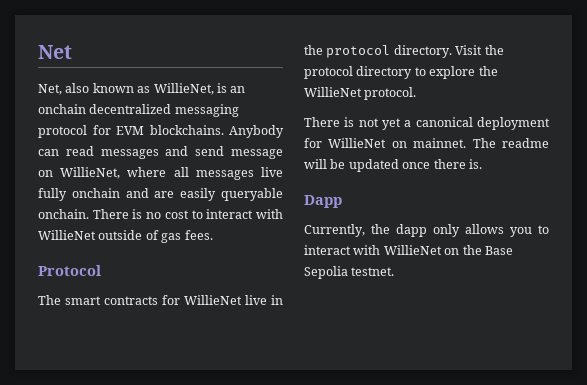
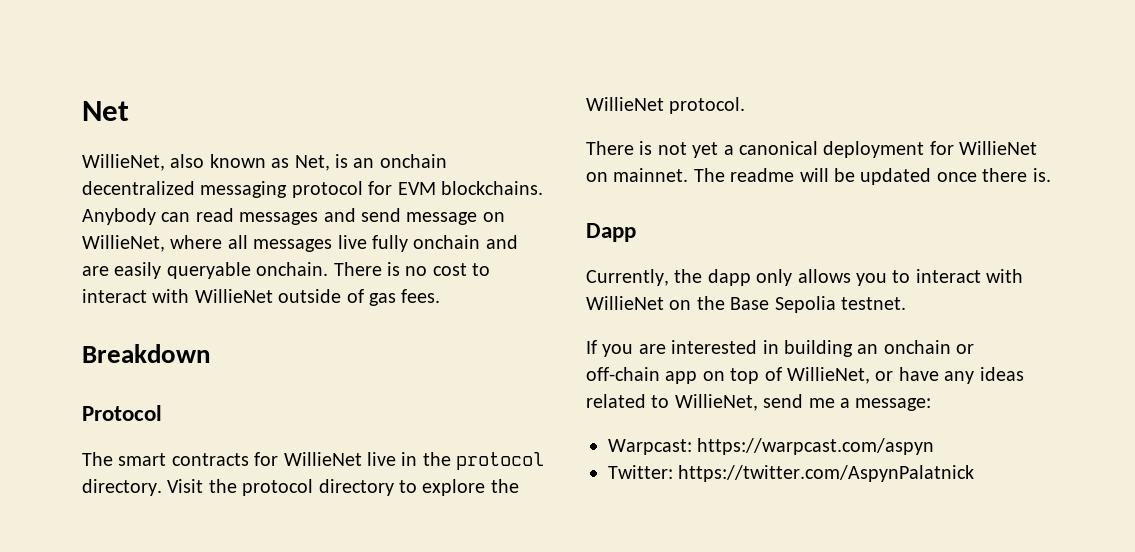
- Net, also known as WillieNet, is an onchain decentralized messaging protocol for EVM blockchains.
+ WillieNet, also known as Net, is an onchain decentralized messaging protocol for EVM blockchains.
+ Breakdown
+ If you are interested in building an onchain or off-chain app on top of WillieNet, or have any ideas related to WillieNet, send me a message:
+ Warpcast: https://warpcast.com/aspyn
+ Twitter: https://twitter.com/AspynPalatnick

